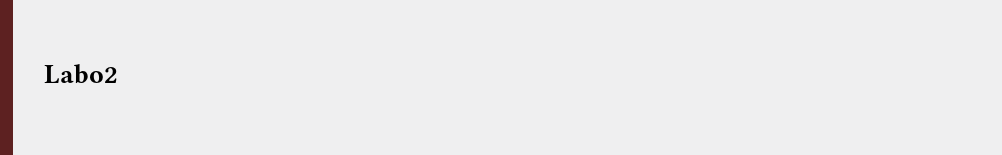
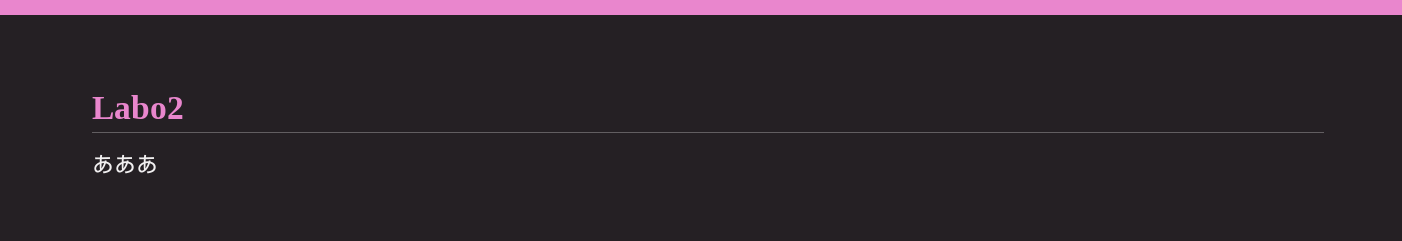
+ あああ

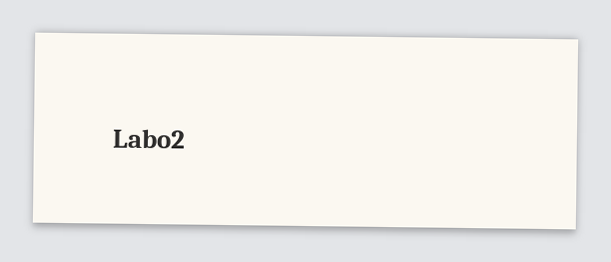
- あああ

